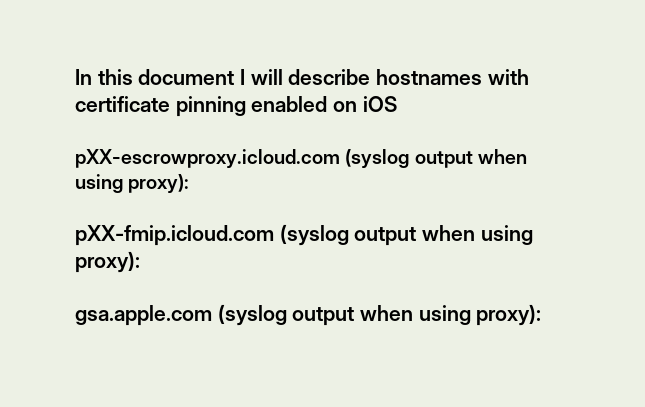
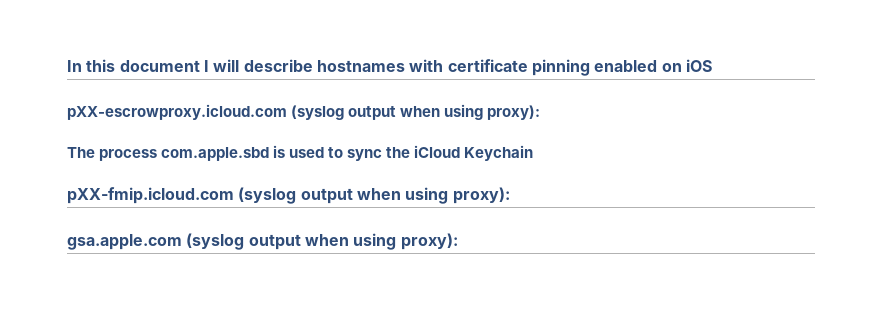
+ The process com.apple.sbd is used to sync the iCloud Keychain

